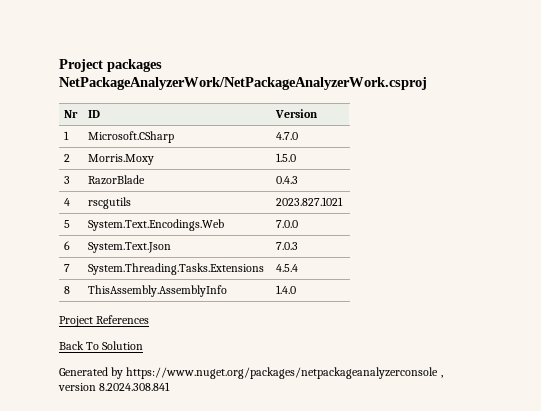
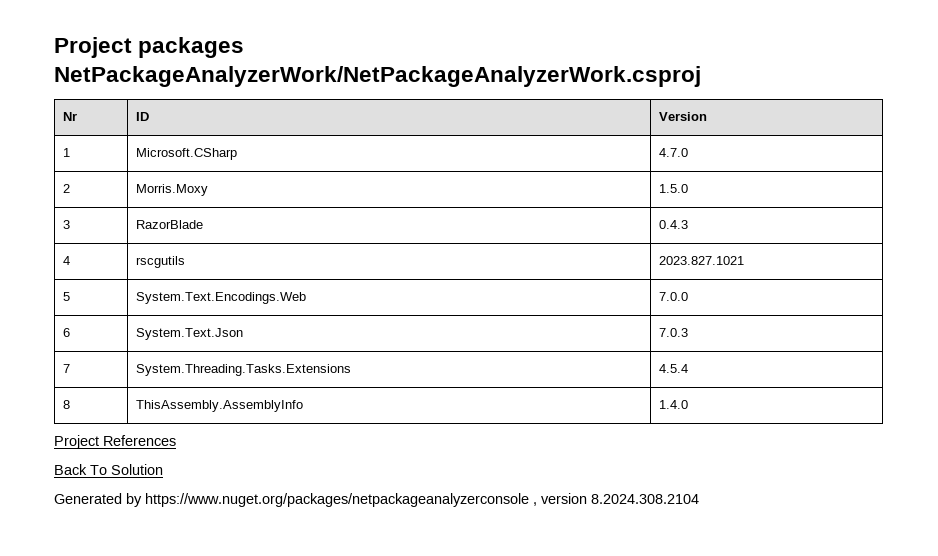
- Generated by https://www.nuget.org/packages/netpackageanalyzerconsole , version 8.2024.308.841
+ Generated by https://www.nuget.org/packages/netpackageanalyzerconsole , version 8.2024.308.2104

